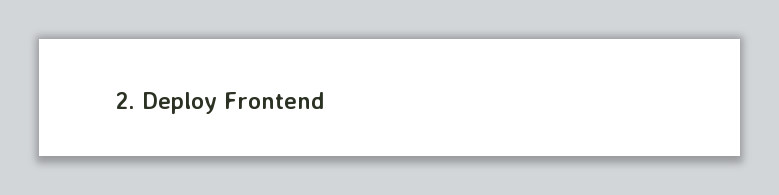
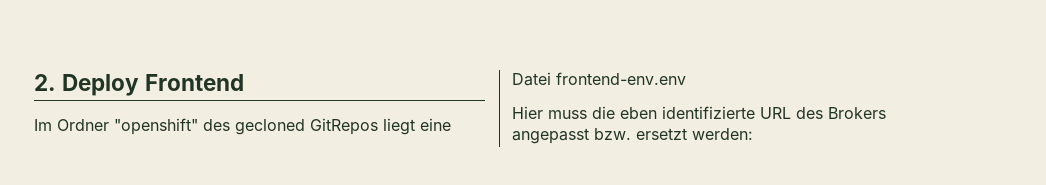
+ Im Ordner "openshift" des gecloned GitRepos liegt eine Datei frontend-env.env
+ Hier muss die eben identifizierte URL des Brokers angepasst bzw. ersetzt werden:

